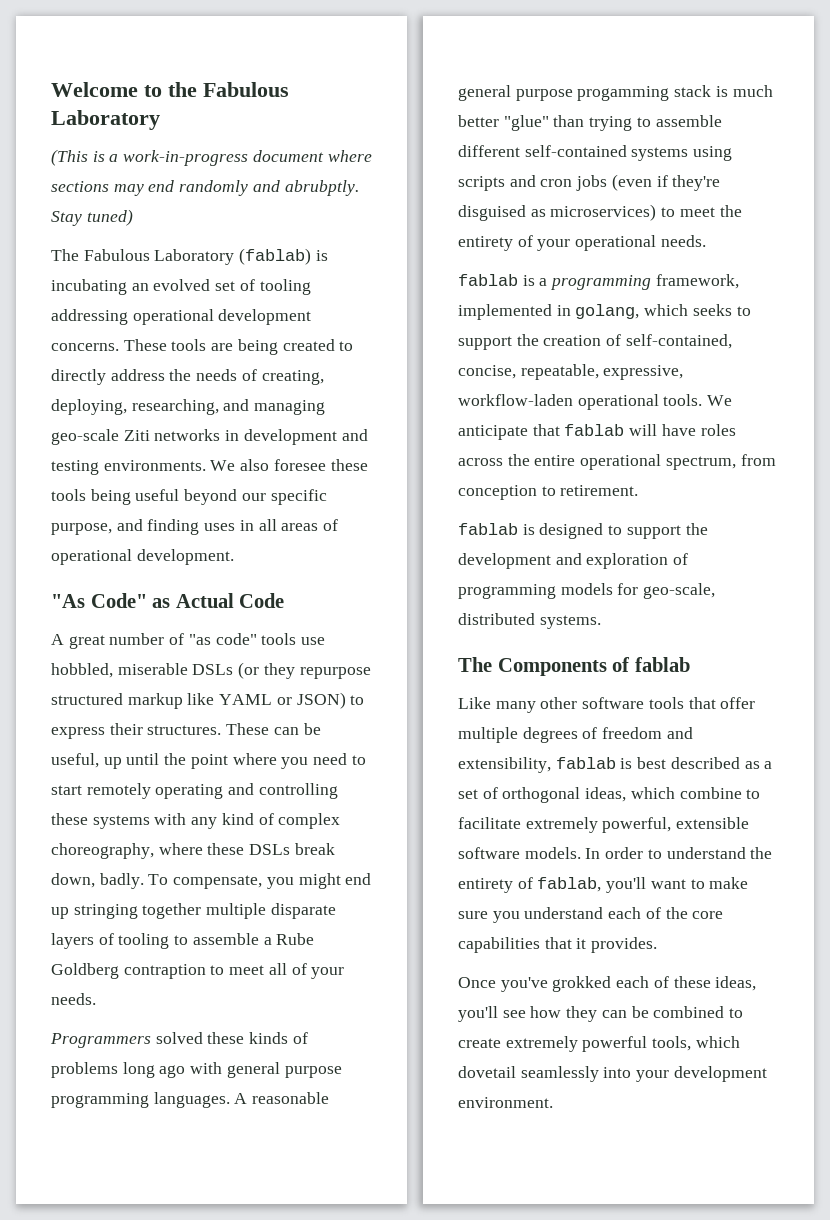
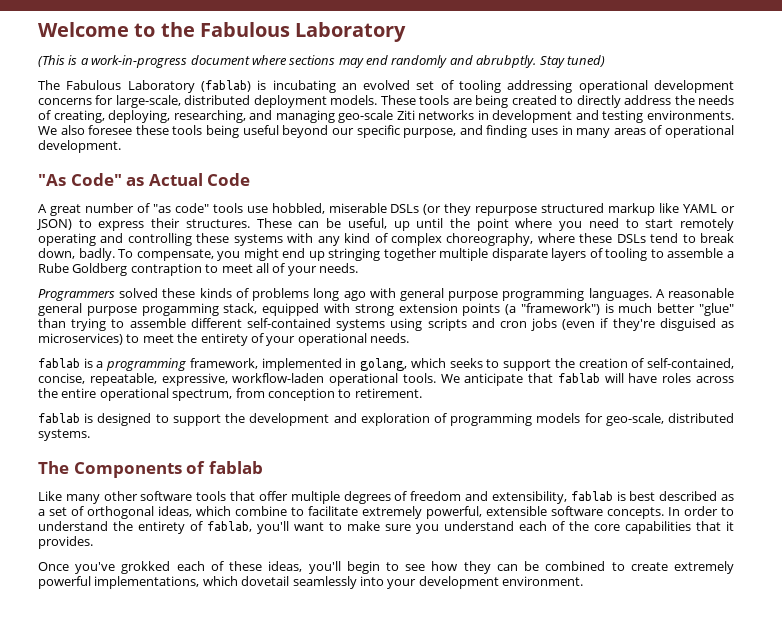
- The Fabulous Laboratory (fablab) is incubating an evolved set of tooling addressing operational development concerns.
+ The Fabulous Laboratory (fablab) is incubating an evolved set of tooling addressing operational development concerns for large-scale, distributed deployment models.
- We also foresee these tools being useful beyond our specific purpose, and finding uses in all areas of operational development.
+ We also foresee these tools being useful beyond our specific purpose, and finding uses in many areas of operational development.
- These can be useful, up until the point where you need to start remotely operating and controlling these systems with any kind of complex choreography, where these DSLs break down, badly.
+ These can be useful, up until the point where you need to start remotely operating and controlling these systems with any kind of complex choreography, where these DSLs tend to break down, badly.
- A reasonable general purpose progamming stack is much better "glue" than trying to assemble different self-contained systems using scripts and cron jobs (even if they're disguised as microservices) to meet the entirety of your operational needs.
+ A reasonable general purpose progamming stack, equipped with strong extension points (a "framework") is much better "glue" than trying to assemble different self-contained systems using scripts and cron jobs (even if they're disguised as microservices) to meet the entirety of your operational needs.
- Like many other software tools that offer multiple degrees of freedom and extensibility, fablab is best described as a set of orthogonal ideas, which combine to facilitate extremely powerful, extensible software models.
+ Like many other software tools that offer multiple degrees of freedom and extensibility, fablab is best described as a set of orthogonal ideas, which combine to facilitate extremely powerful, extensible software concepts.
- Once you've grokked each of these ideas, you'll see how they can be combined to create extremely powerful tools, which dovetail seamlessly into your development environment.
+ Once you've grokked each of these ideas, you'll begin to see how they can be combined to create extremely powerful implementations, which dovetail seamlessly into your development environment.

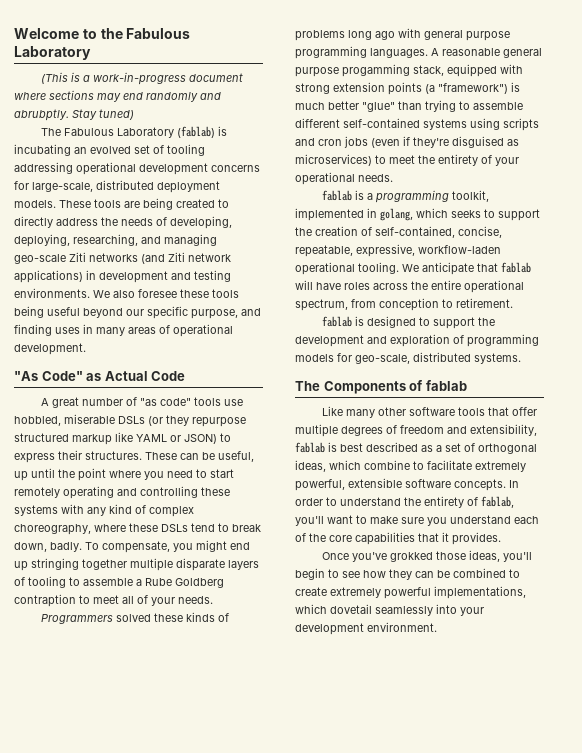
- These tools are being created to directly address the needs of creating, deploying, researching, and managing geo-scale Ziti networks in development and testing environments.
+ These tools are being created to directly address the needs of developing, deploying, researching, and managing geo-scale Ziti networks (and Ziti network applications) in development and testing environments.
- fablab is a programming framework, implemented in golang, which seeks to support the creation of self-contained, concise, repeatable, expressive, workflow-laden operational tools.
+ fablab is a programming toolkit, implemented in golang, which seeks to support the creation of self-contained, concise, repeatable, expressive, workflow-laden operational tooling.
- Once you've grokked each of these ideas, you'll begin to see how they can be combined to create extremely powerful implementations, which dovetail seamlessly into your development environment.
+ Once you've grokked those ideas, you'll begin to see how they can be combined to create extremely powerful implementations, which dovetail seamlessly into your development environment.

